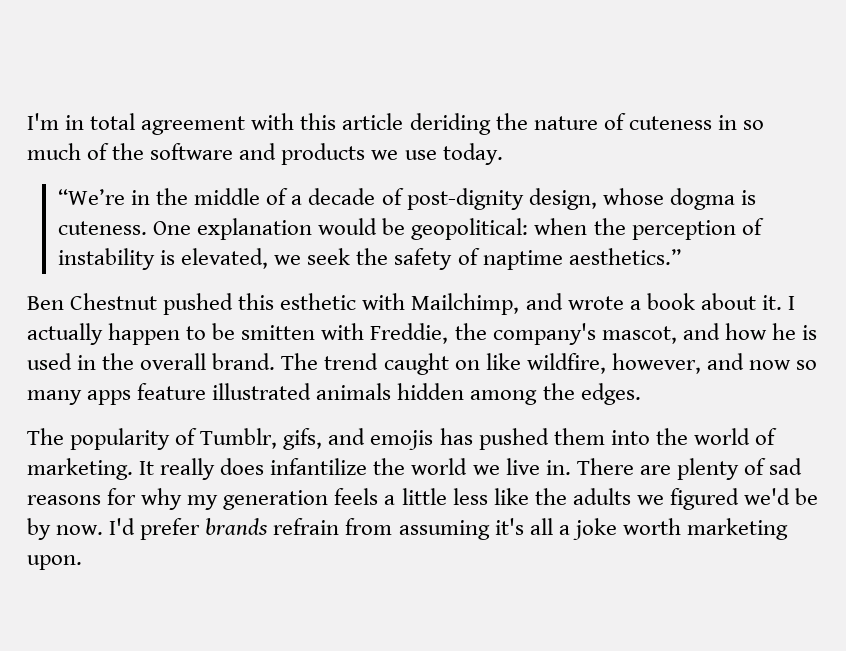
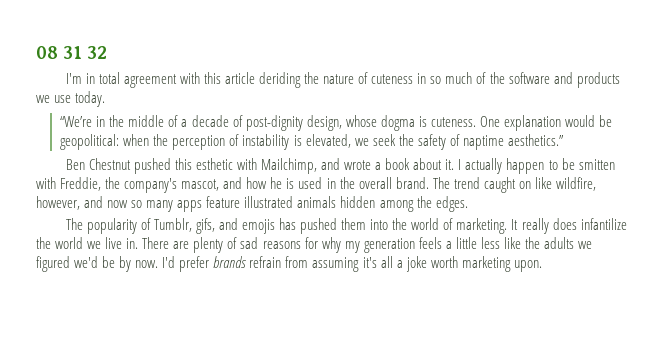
+ 08 31 32

